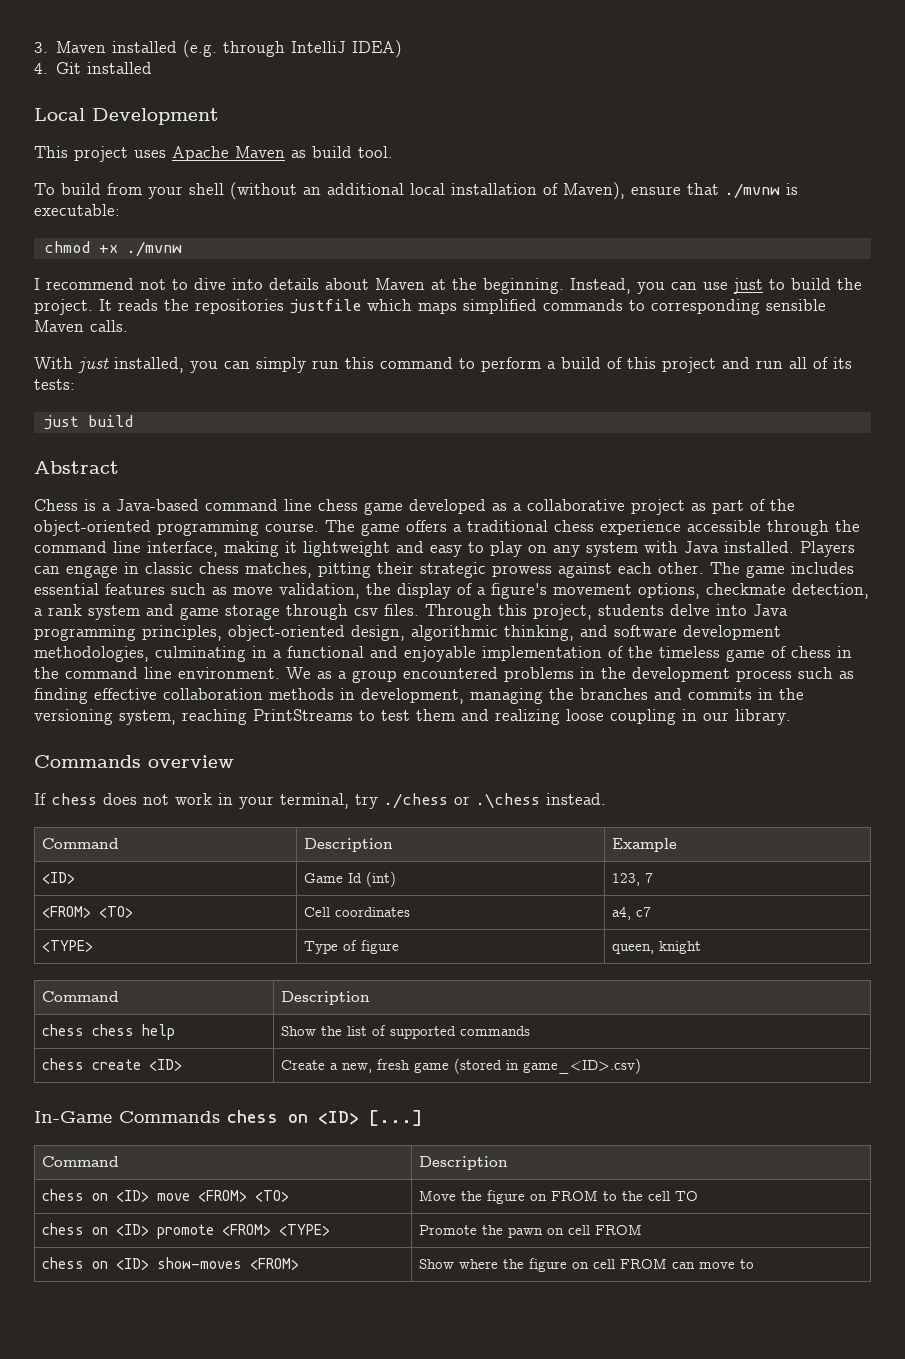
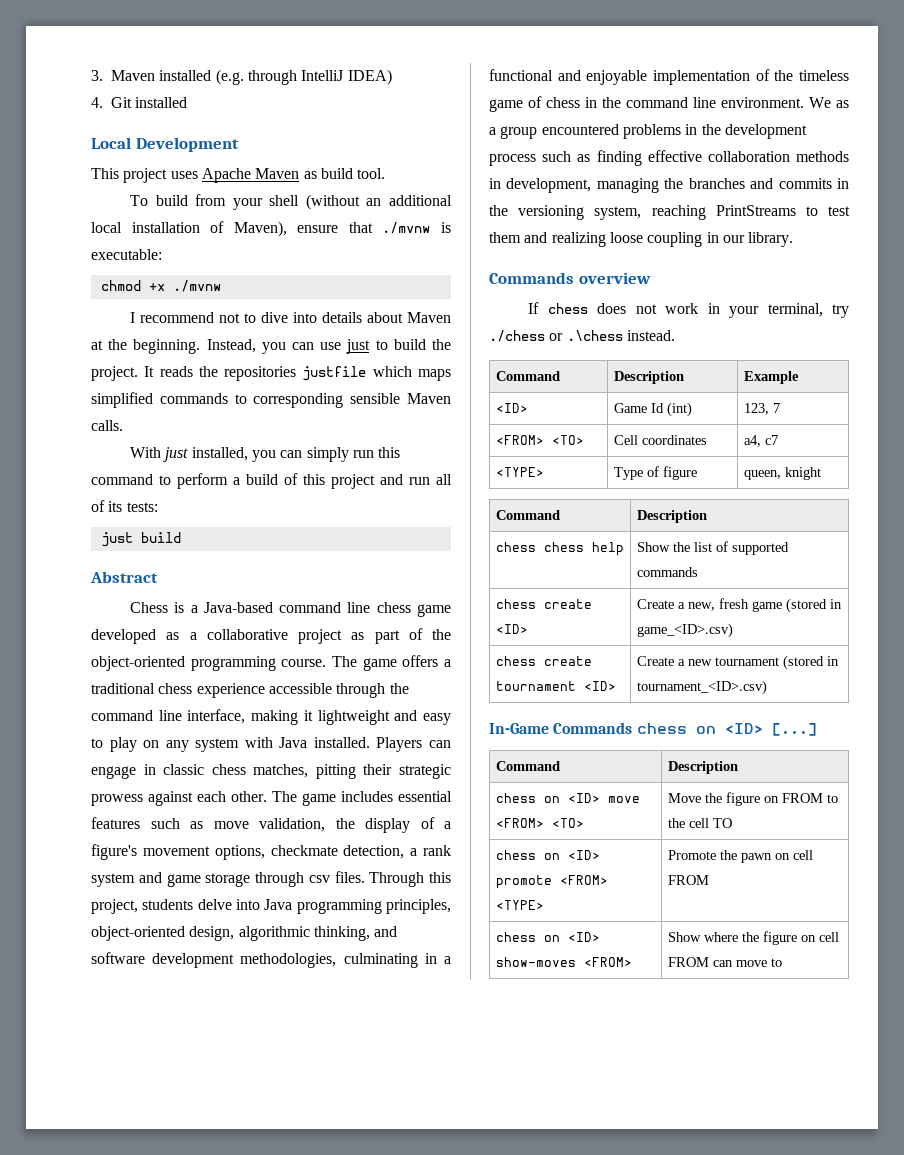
+ chess create tournament <ID> | Create a new tournament (stored in tournament_<ID>.csv)

